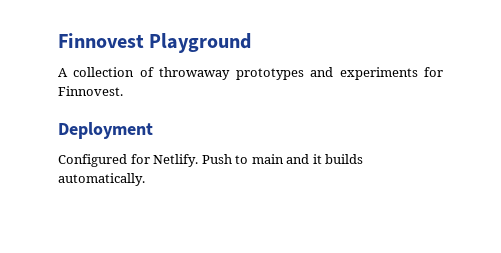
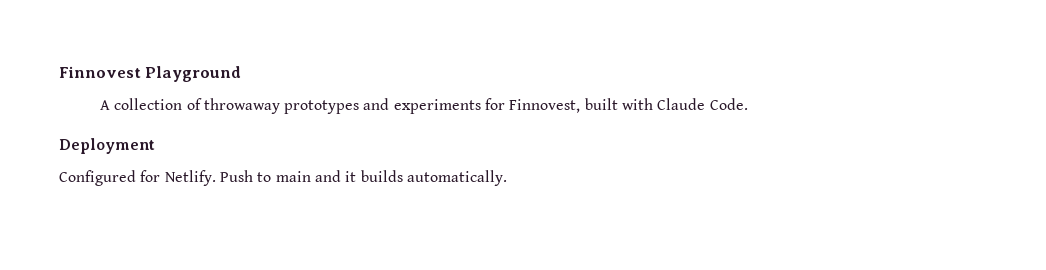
- A collection of throwaway prototypes and experiments for Finnovest.
+ A collection of throwaway prototypes and experiments for Finnovest, built with Claude Code.

